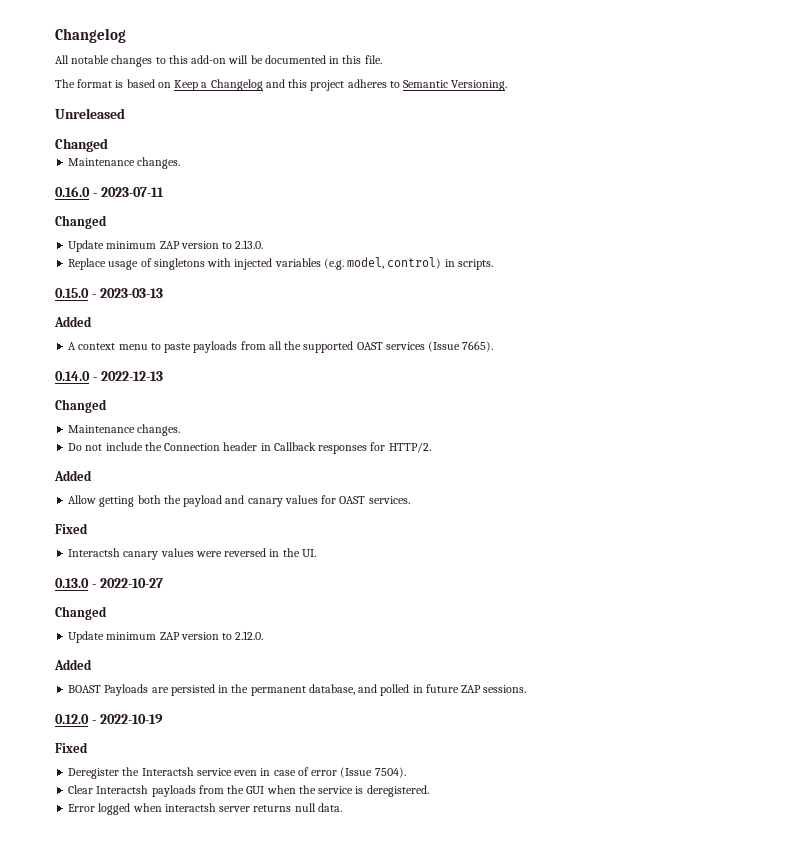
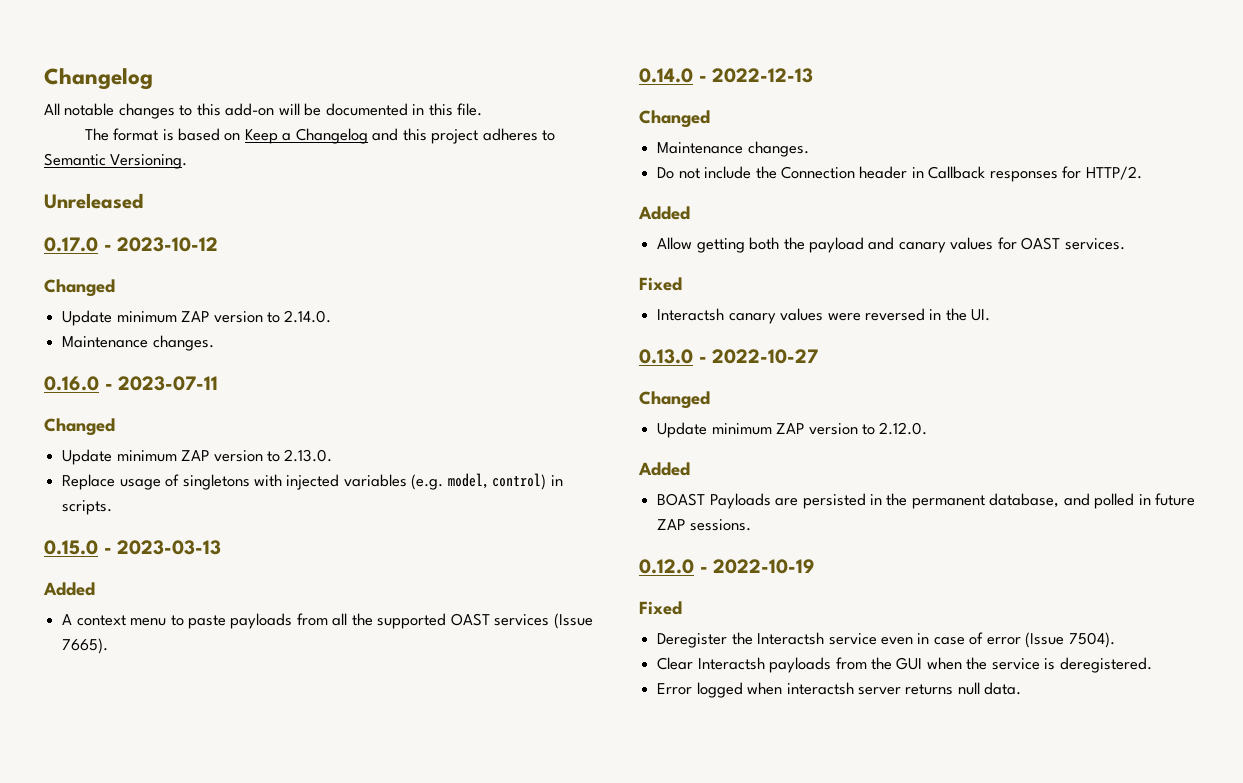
  Unreleased
+ 0.17.0 - 2023-10-12
  Changed
+ Update minimum ZAP version to 2.14.0.

